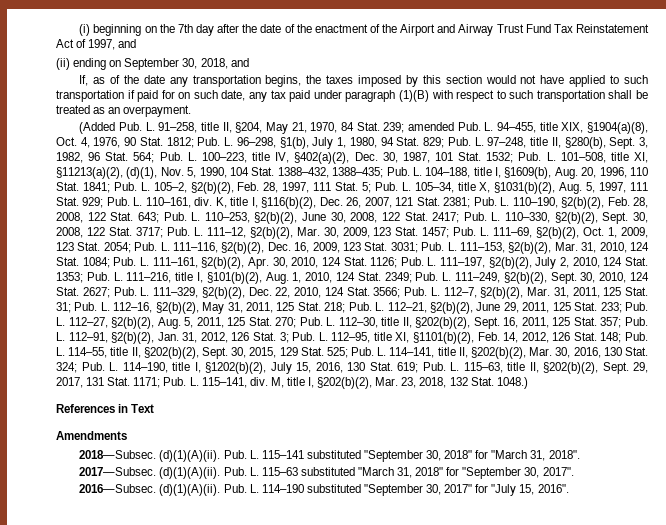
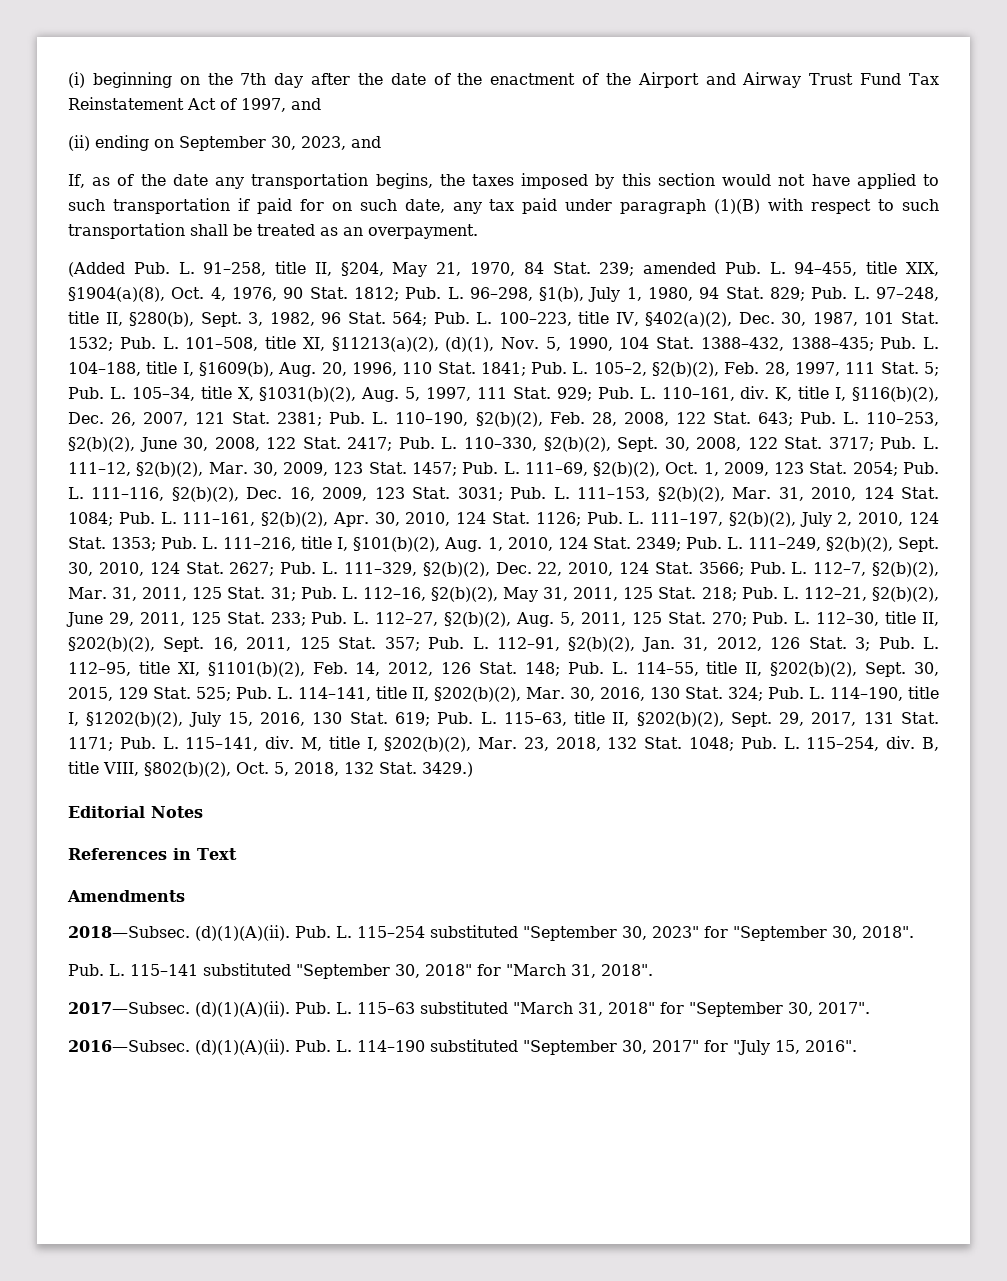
- (ii) ending on September 30, 2018, and
+ (ii) ending on September 30, 2023, and
- 1048.)
+ 1048; Pub. L. 115–254, div. B, title VIII, §802(b)(2), Oct. 5, 2018, 132 Stat. 3429.)
+ Editorial Notes
+ Pub. L. 115–254 substituted "September 30, 2023" for "September 30, 2018".

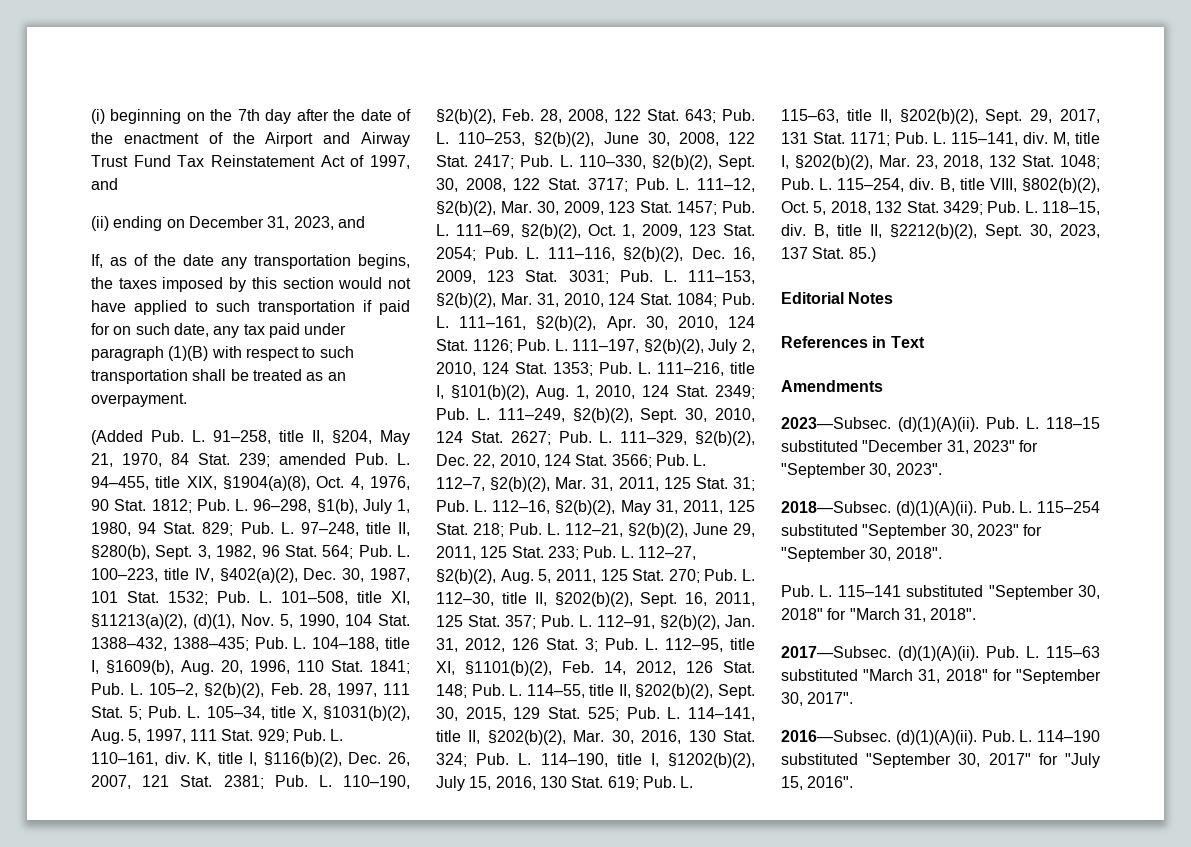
- (ii) ending on September 30, 2023, and
+ (ii) ending on December 31, 2023, and
- 3429.)
+ 3429; Pub. L. 118–15, div. B, title II, §2212(b)(2), Sept. 30, 2023, 137 Stat. 85.)
+ 2023—Subsec. (d)(1)(A)(ii). Pub. L. 118–15 substituted "December 31, 2023" for "September 30, 2023".

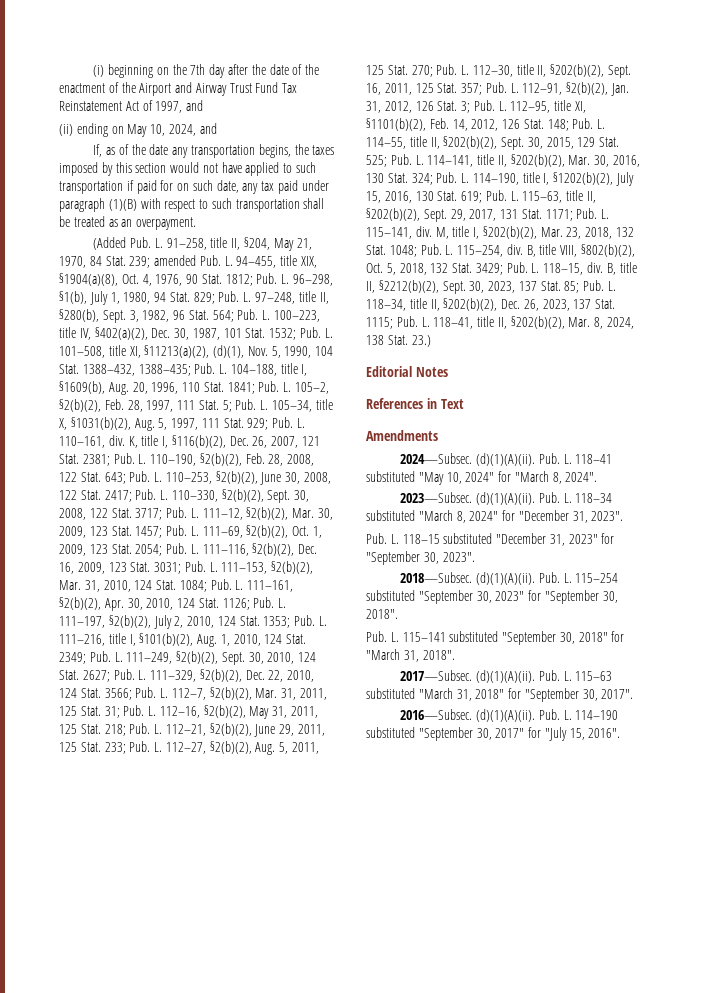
- (ii) ending on December 31, 2023, and
+ (ii) ending on May 10, 2024, and
- 85.)
+ 85; Pub. L. 118–34, title II, §202(b)(2), Dec. 26, 2023, 137 Stat. 1115; Pub. L. 118–41, title II, §202(b)(2), Mar. 8, 2024, 138 Stat. 23.)
- 2023—Subsec. (d)(1)(A)(ii). Pub. L. 118–15 substituted "December 31, 2023" for "September 30, 2023".
+ 2024—Subsec. (d)(1)(A)(ii). Pub. L. 118–41 substituted "May 10, 2024" for "March 8, 2024".
+ 2023—Subsec. (d)(1)(A)(ii). Pub. L. 118–34 substituted "March 8, 2024" for "December 31, 2023".
+ Pub. L. 118–15 substituted "December 31, 2023" for "September 30, 2023".

